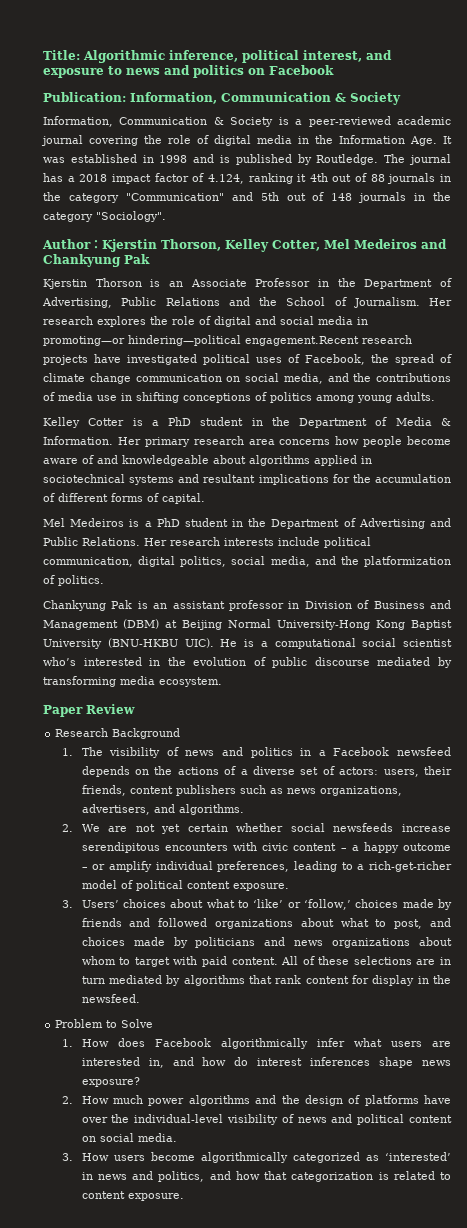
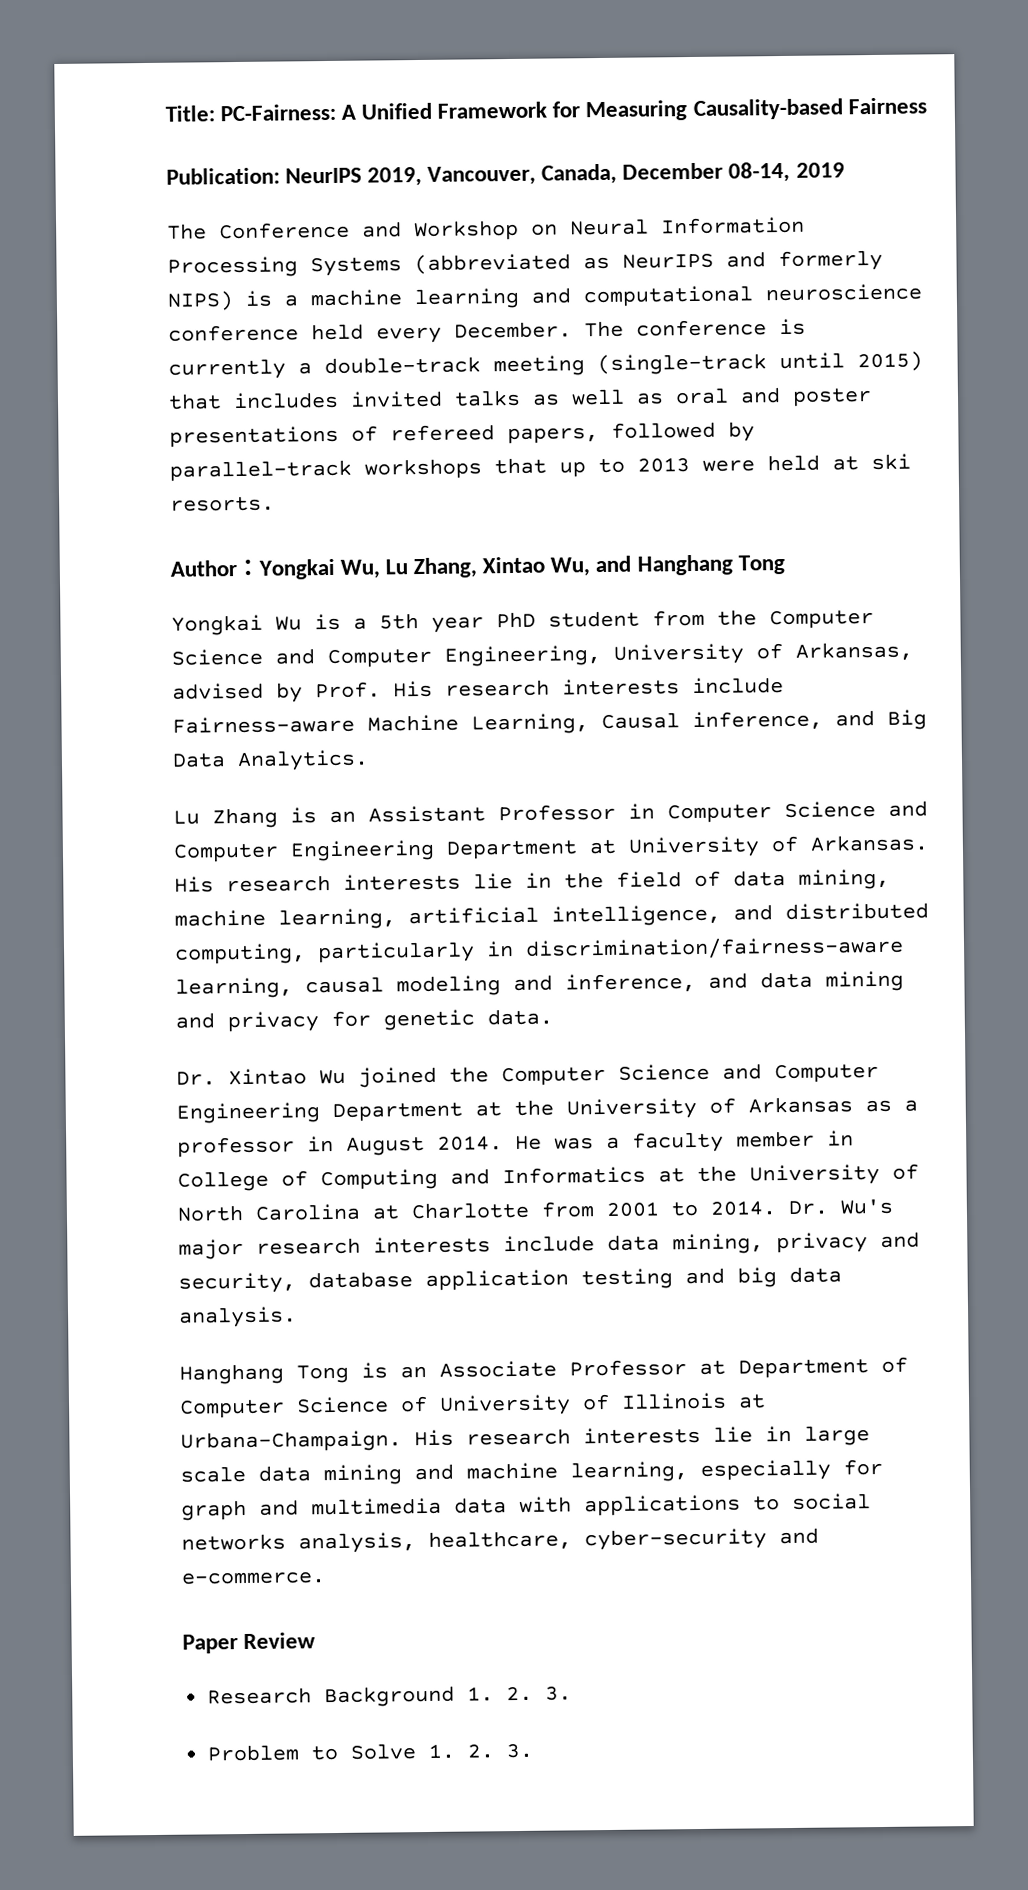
- Title: Algorithmic inference, political interest, and exposure to news and politics on Facebook
- Publication: Information, Communication & Society
- Information, Communication & Society is a peer-reviewed academic journal covering the role of digital media in the Information Age. It was established in 1998 and is published by Routledge. The journal has a 2018 impact factor of 4.124, ranking it 4th out of 88 journals in the category "Communication" and 5th out of 148 journals in the category "Sociology".
- Author：Kjerstin Thorson, Kelley Cotter, Mel Medeiros and Chankyung Pak
- Kjerstin Thorson is an Associate Professor in the Department of Advertising, Public Relations and the School of Journalism. Her research explores the role of digital and social media in promoting—or hindering—political engagement.Recent research projects have investigated political uses of Facebook, the spread of climate change communication on social media, and the contributions of media use in shifting conceptions of politics among young adults.
- Kelley Cotter is a PhD student in the Department of Media & Information. Her primary research area concerns how people become aware of and knowledgeable about algorithms applied in sociotechnical systems and resultant implications for the accumulation of different forms of capital.
- Mel Medeiros is a PhD student in the Department of Advertising and Public Relations. Her research interests include political communication, digital politics, social media, and the platformization of politics.
- Chankyung Pak is an assistant professor in Division of Business and Management (DBM) at Beijing Normal University-Hong Kong Baptist University (BNU-HKBU UIC). He is a computational social scientist who’s interested in the evolution of public discourse mediated by transforming media ecosystem.
+ Title: PC-Fairness: A Unified Framework for Measuring Causality-based Fairness
+ Publication: NeurIPS 2019, Vancouver, Canada, December 08-14, 2019
+ The Conference and Workshop on Neural Information Processing Systems (abbreviated as NeurIPS and formerly NIPS) is a machine learning and computational neuroscience conference held every December. The conference is currently a double-track meeting (single-track until 2015) that includes invited talks as well as oral and poster presentations of refereed papers, followed by parallel-track workshops that up to 2013 were held at ski resorts.
+ Author：Yongkai Wu, Lu Zhang, Xintao Wu, and Hanghang Tong
+ Yongkai Wu is a 5th year PhD student from the Computer Science and Computer Engineering, University of Arkansas, advised by Prof. His research interests include Fairness-aware Machine Learning, Causal inference, and Big Data Analytics.
+ Lu Zhang is an Assistant Professor in Computer Science and Computer Engineering Department at University of Arkansas. His research interests lie in the field of data mining, machine learning, artificial intelligence, and distributed computing, particularly in discrimination/fairness-aware learning, causal modeling and inference, and data mining and privacy for genetic data.
+ Dr. Xintao Wu joined the Computer Science and Computer Engineering Department at the University of Arkansas as a professor in August 2014. He was a faculty member in College of Computing and Informatics at the University of North Carolina at Charlotte from 2001 to 2014. Dr. Wu's major research interests include data mining, privacy and security, database application testing and big data analysis.
+ Hanghang Tong is an Associate Professor at Department of Computer Science of University of Illinois at Urbana-Champaign. His research interests lie in large scale data mining and machine learning, especially for graph and multimedia data with applications to social networks analysis, healthcare, cyber-security and e-commerce.
  Paper Review
- Research Background
- 1. The visibility of news and politics in a Facebook newsfeed depends on the actions of a diverse set of actors: users, their friends, content publishers such as news organizations, advertisers, and algorithms.
- 2. We are not yet certain whether social newsfeeds increase serendipitous encounters with civic content – a happy outcome – or amplify individual preferences, leading to a rich-get-richer model of political content exposure.
- 3. Users’ choices about what to ‘like’ or ‘follow,’ choices made by friends and followed organizations about what to post, and choices made by politicians and news organizations about whom to target with paid content. All of these selections are in turn mediated by algorithms that rank content for display in the newsfeed.
- Problem to Solve
- 1. How does Facebook algorithmically infer what users are interested in, and how do interest inferences shape news exposure?
- 2. How much power algorithms and the design of platforms have over the individual-level visibility of news and political content on social media.
- 3. How users become algorithmically categorized as ‘interested’ in news and politics, and how that categorization is related to content exposure.
+ Research Background 1. 2. 3.
+ Problem to Solve 1. 2. 3.

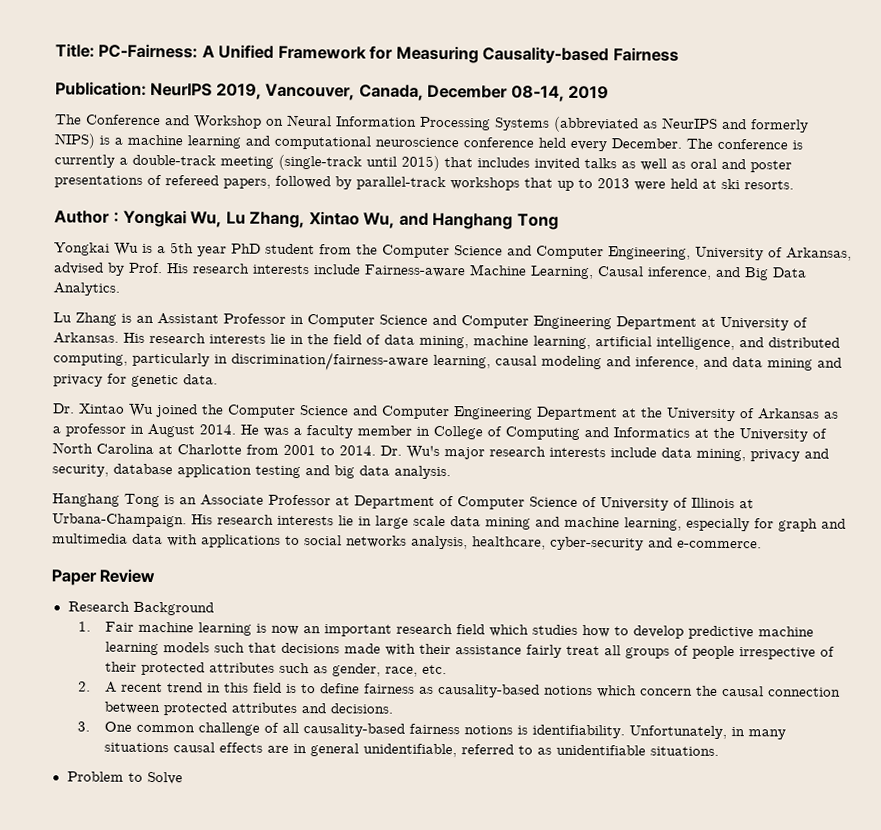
- Research Background 1. 2. 3.
+ Research Background
+ 1. Fair machine learning is now an important research field which studies how to develop predictive machine learning models such that decisions made with their assistance fairly treat all groups of people irrespective of their protected attributes such as gender, race, etc.
+ 2. A recent trend in this field is to define fairness as causality-based notions which concern the causal connection between protected attributes and decisions.
+ 3. One common challenge of all causality-based fairness notions is identifiability. Unfortunately, in many situations causal effects are in general unidentifiable, referred to as unidentifiable situations.
- Problem to Solve 1. 2. 3.
+ Problem to Solve

